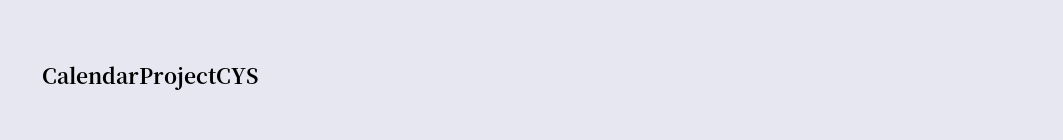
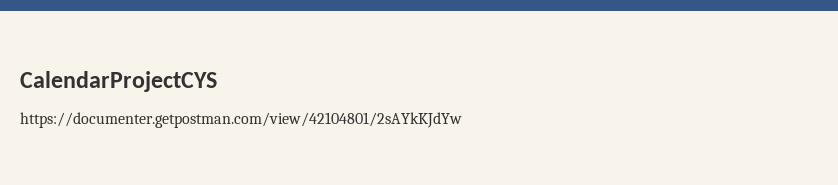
+ https://documenter.getpostman.com/view/42104801/2sAYkKJdYw

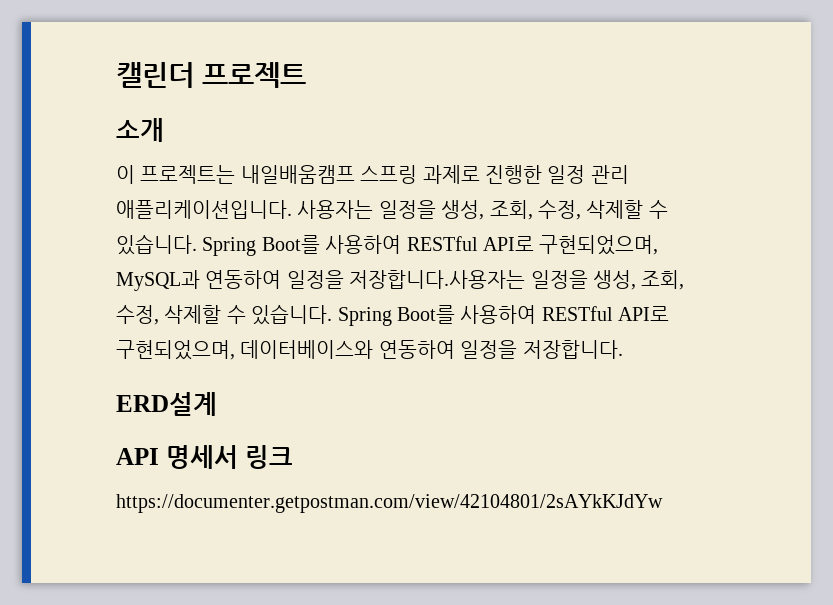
- CalendarProjectCYS
+ 캘린더 프로젝트
+ 소개
+ 이 프로젝트는 내일배움캠프 스프링 과제로 진행한 일정 관리 애플리케이션입니다. 사용자는 일정을 생성, 조회, 수정, 삭제할 수 있습니다. Spring Boot를 사용하여 RESTful API로 구현되었으며, MySQL과 연동하여 일정을 저장합니다.사용자는 일정을 생성, 조회, 수정, 삭제할 수 있습니다. Spring Boot를 사용하여 RESTful API로 구현되었으며, 데이터베이스와 연동하여 일정을 저장합니다.
+ ERD설계
+ API 명세서 링크

